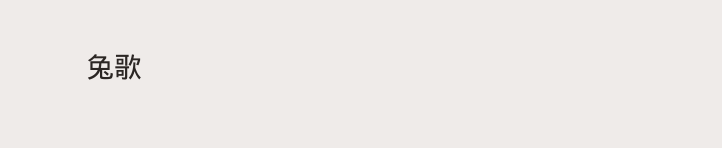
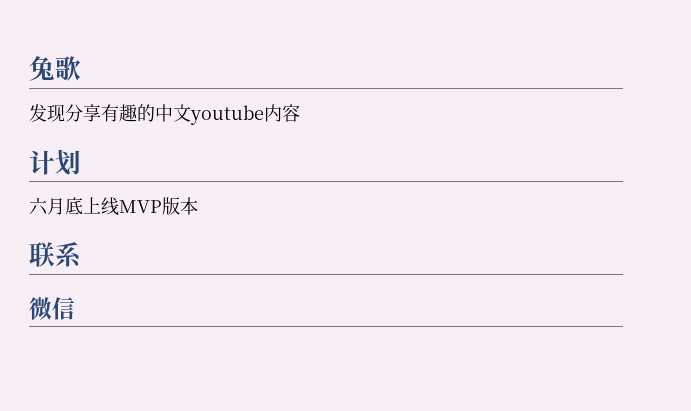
+ 发现分享有趣的中文youtube内容
+ 计划
+ 六月底上线MVP版本
+ 联系
+ 微信

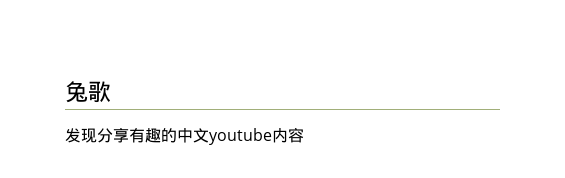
- 计划
- 六月底上线MVP版本
- 联系
- 微信

